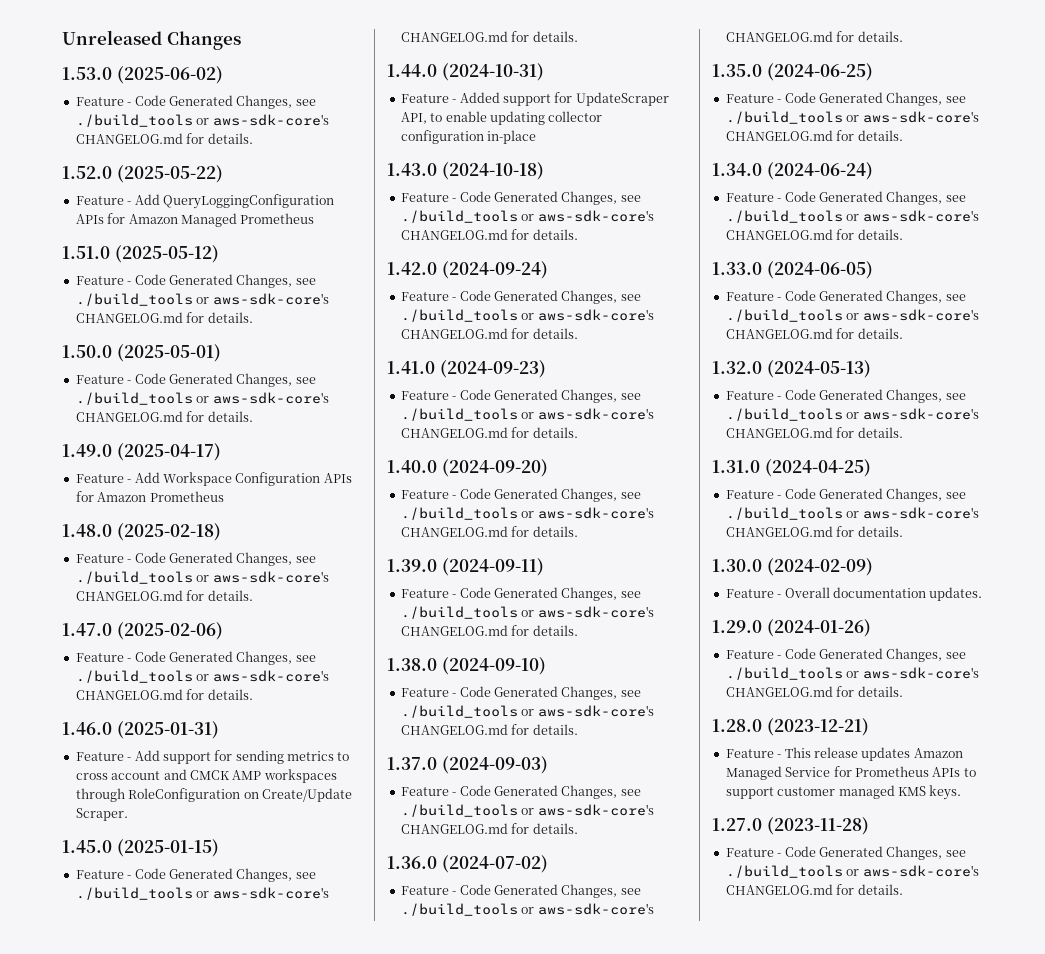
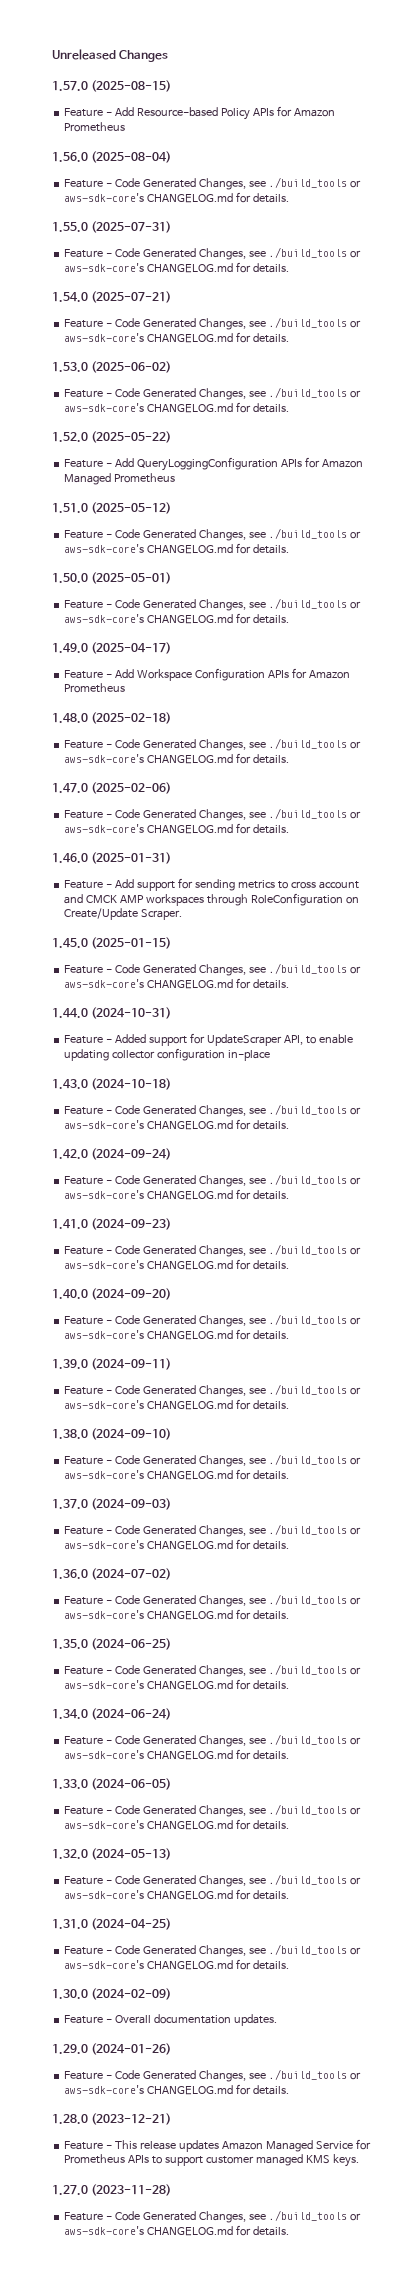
+ 1.57.0 (2025-08-15)
+ Feature - Add Resource-based Policy APIs for Amazon Prometheus
+ 1.56.0 (2025-08-04)
+ Feature - Code Generated Changes, see ./build_tools or aws-sdk-core's CHANGELOG.md for details.
+ 1.55.0 (2025-07-31)
+ Feature - Code Generated Changes, see ./build_tools or aws-sdk-core's CHANGELOG.md for details.
+ 1.54.0 (2025-07-21)
+ Feature - Code Generated Changes, see ./build_tools or aws-sdk-core's CHANGELOG.md for details.

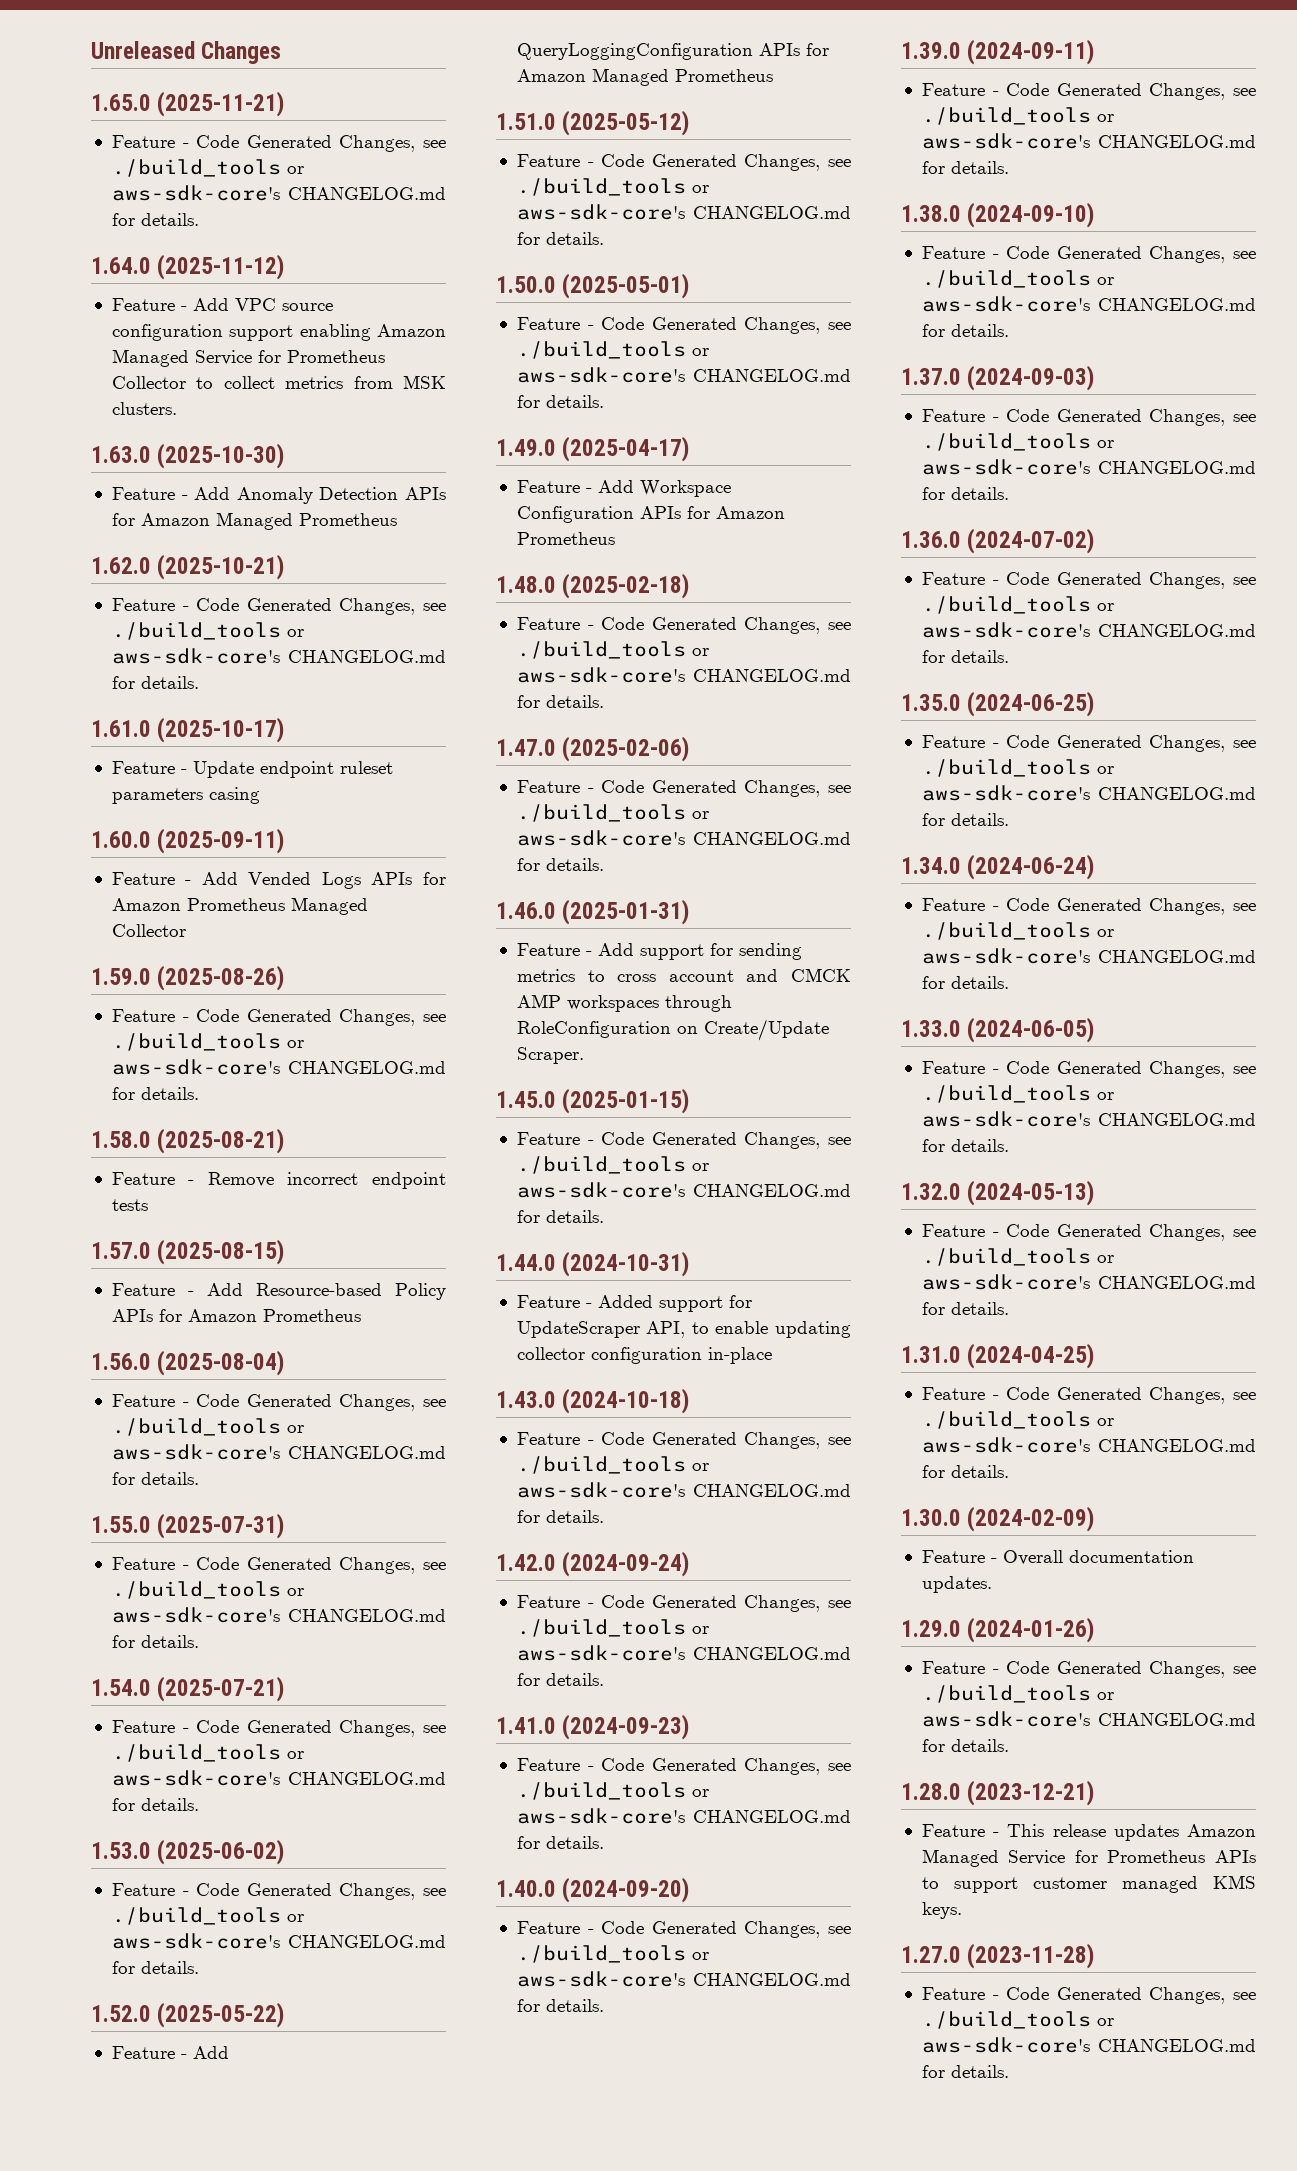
+ 1.65.0 (2025-11-21)
+ Feature - Code Generated Changes, see ./build_tools or aws-sdk-core's CHANGELOG.md for details.
+ 1.64.0 (2025-11-12)
+ Feature - Add VPC source configuration support enabling Amazon Managed Service for Prometheus Collector to collect metrics from MSK clusters.
+ 1.63.0 (2025-10-30)
+ Feature - Add Anomaly Detection APIs for Amazon Managed Prometheus
+ 1.62.0 (2025-10-21)
+ Feature - Code Generated Changes, see ./build_tools or aws-sdk-core's CHANGELOG.md for details.
+ 1.61.0 (2025-10-17)
+ Feature - Update endpoint ruleset parameters casing
+ 1.60.0 (2025-09-11)
+ Feature - Add Vended Logs APIs for Amazon Prometheus Managed Collector
+ 1.59.0 (2025-08-26)
+ Feature - Code Generated Changes, see ./build_tools or aws-sdk-core's CHANGELOG.md for details.
+ 1.58.0 (2025-08-21)
+ Feature - Remove incorrect endpoint tests

